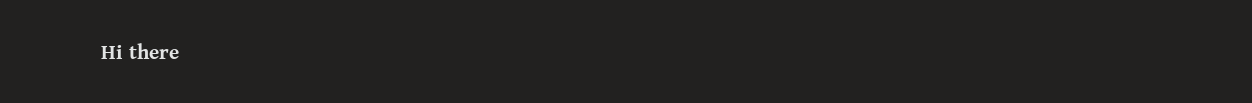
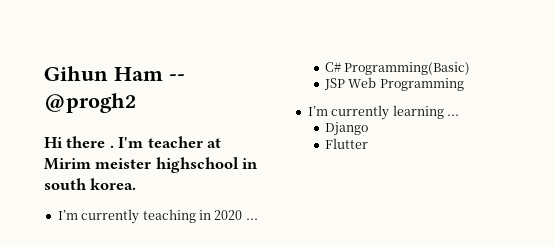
- Hi there
+ Gihun Ham -- @progh2
+ Hi there . I'm teacher at Mirim meister highschool in south korea.
+ I’m currently teaching in 2020 ...
+ C# Programming(Basic)
+ JSP Web Programming
+ I’m currently learning ...
+ Django
+ Flutter

